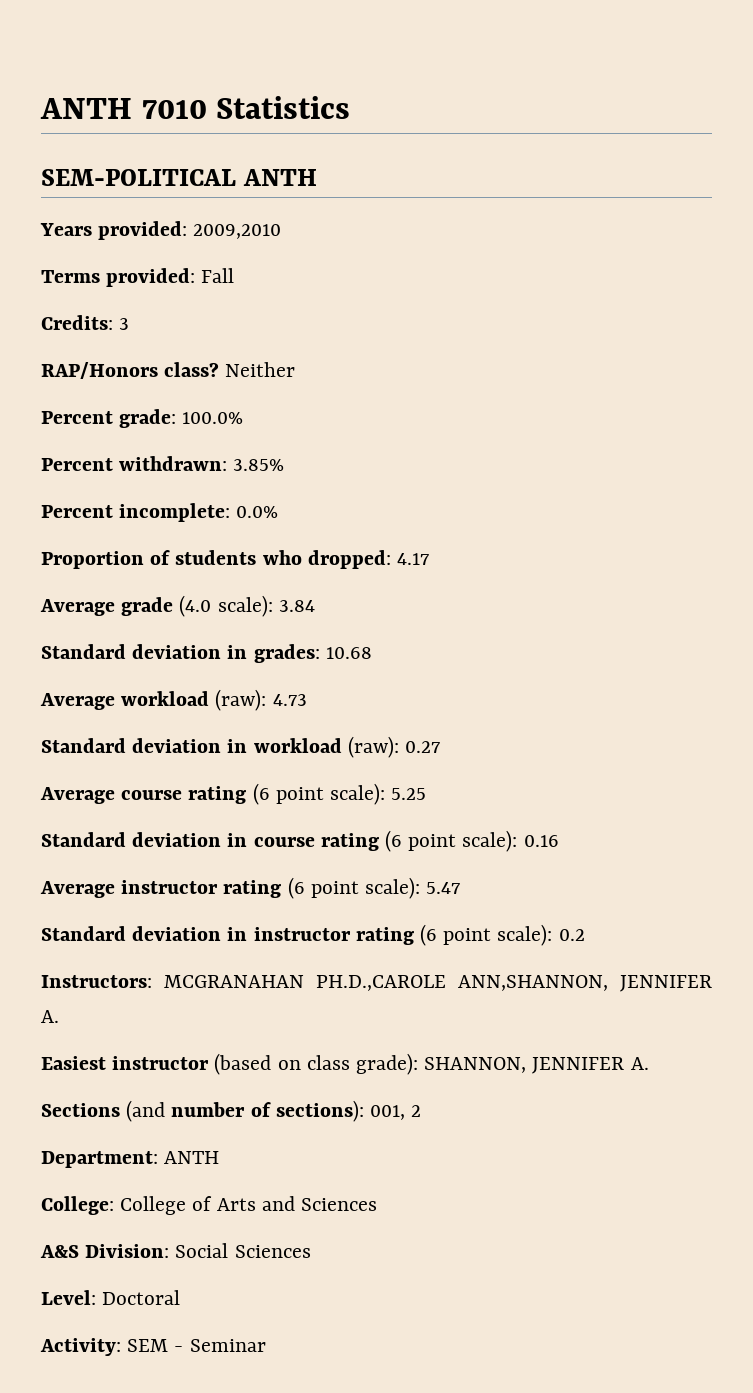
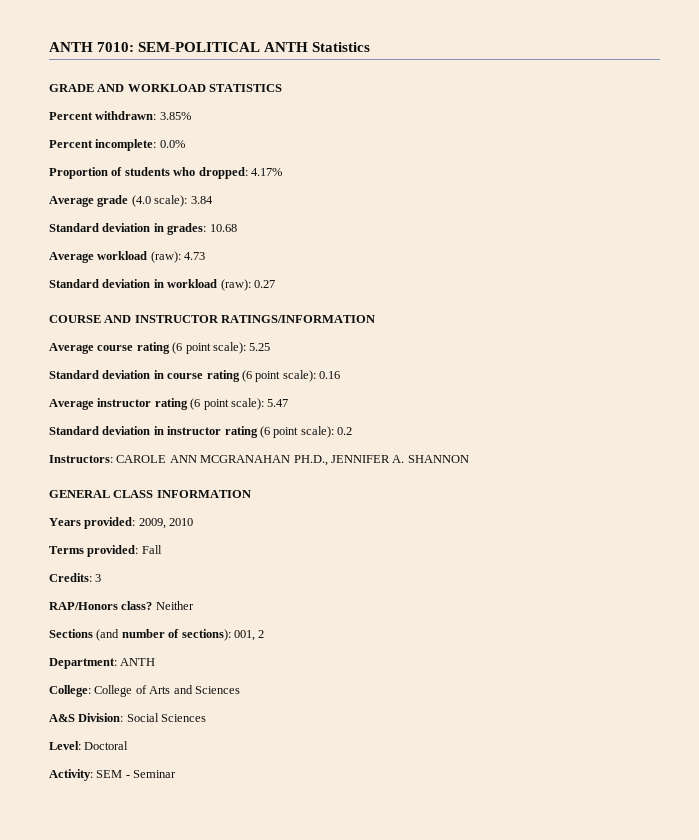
- ANTH 7010 Statistics
- SEM-POLITICAL ANTH
- Years provided: 2009,2010
- Terms provided: Fall
- Credits: 3
- RAP/Honors class? Neither
- Percent grade: 100.0%
+ ANTH 7010: SEM-POLITICAL ANTH Statistics
+ GRADE AND WORKLOAD STATISTICS
- Proportion of students who dropped: 4.17
+ Proportion of students who dropped: 4.17%
+ COURSE AND INSTRUCTOR RATINGS/INFORMATION
- Instructors: MCGRANAHAN PH.D.,CAROLE ANN,SHANNON, JENNIFER A.
- Easiest instructor (based on class grade): SHANNON, JENNIFER A.
+ Instructors: CAROLE ANN MCGRANAHAN PH.D., JENNIFER A. SHANNON
+ GENERAL CLASS INFORMATION
+ Years provided: 2009, 2010
+ Terms provided: Fall
+ Credits: 3
+ RAP/Honors class? Neither

